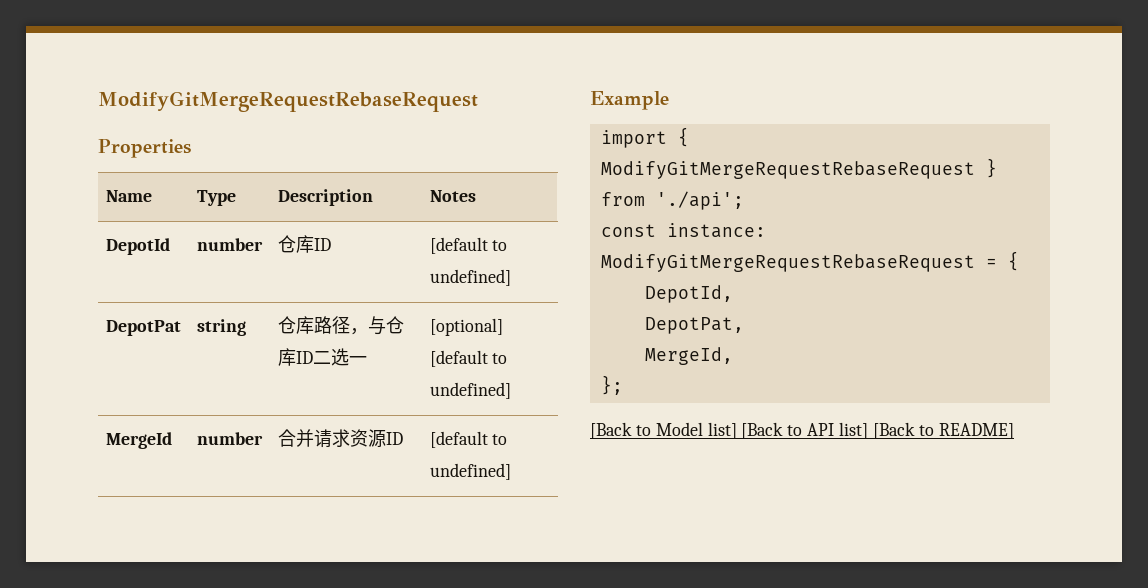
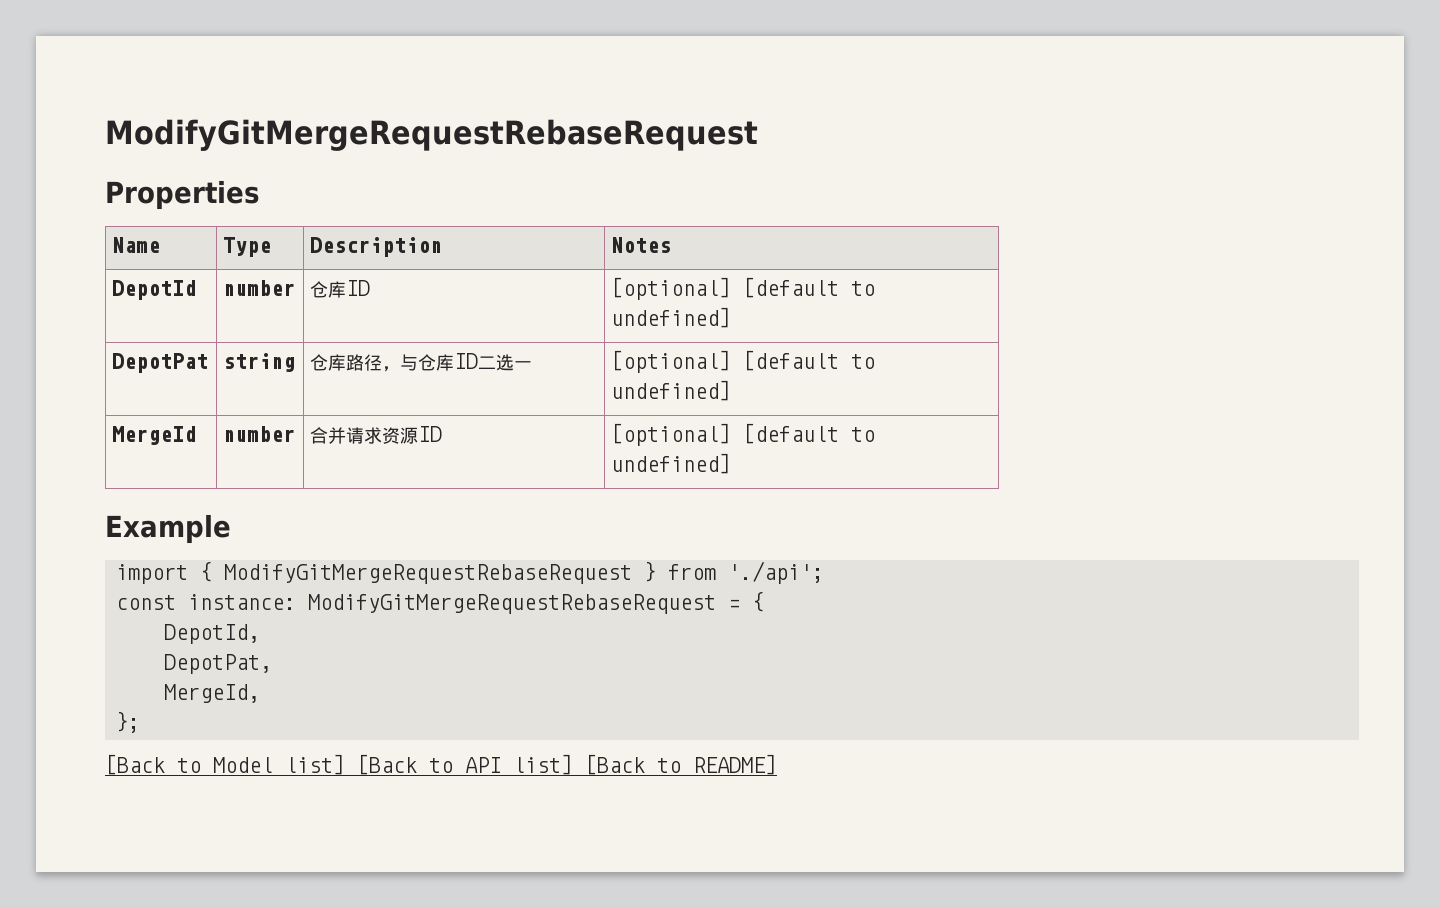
- DepotId | number | 仓库ID | [default to undefined]
+ DepotId | number | 仓库ID | [optional] [default to undefined]
- MergeId | number | 合并请求资源ID | [default to undefined]
+ MergeId | number | 合并请求资源ID | [optional] [default to undefined]

